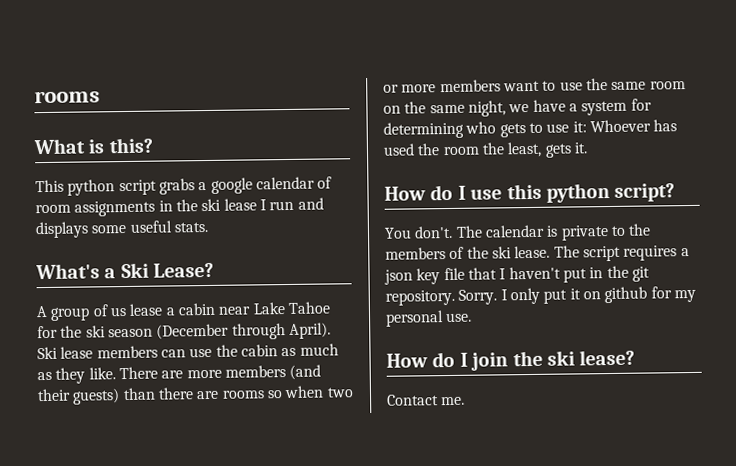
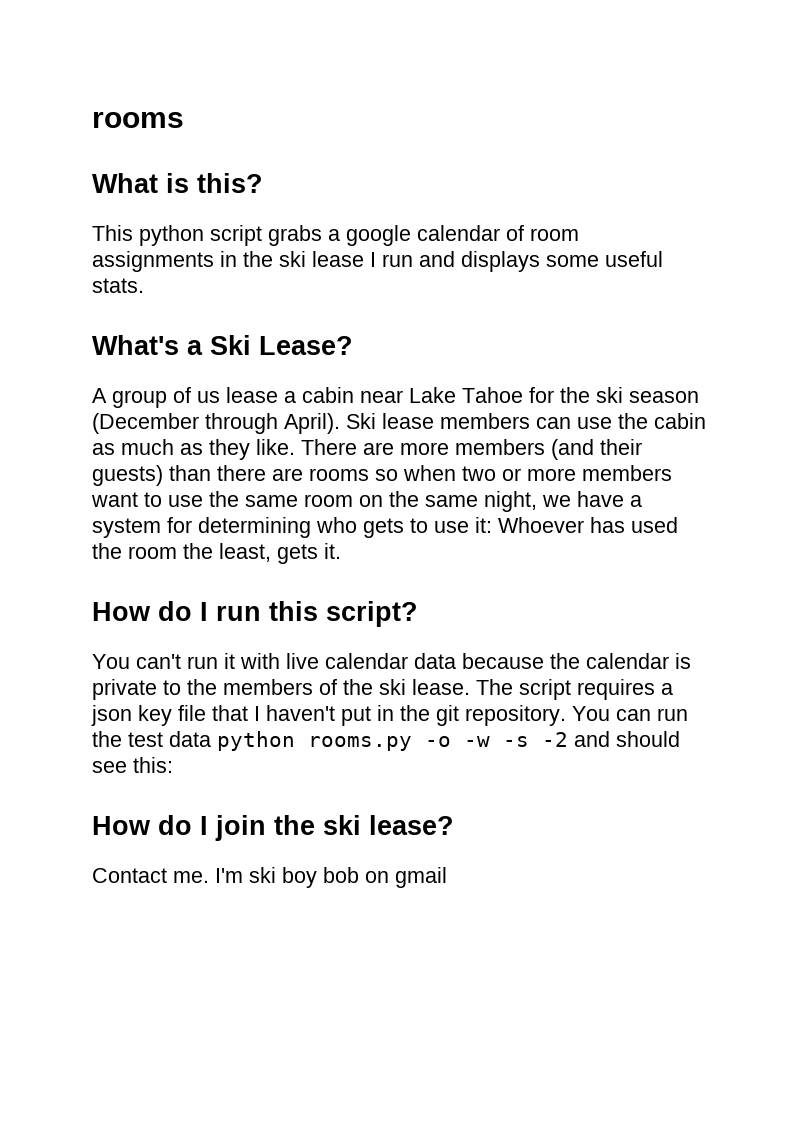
- How do I use this python script?
+ How do I run this script?
- You don't. The calendar is private to the members of the ski lease.
+ You can't run it with live calendar data because the calendar is private to the members of the ski lease.
- Sorry. I only put it on github for my personal use.
+ You can run the test data python rooms.py -o -w -s -2 and should see this:
+ I'm ski boy bob on gmail

